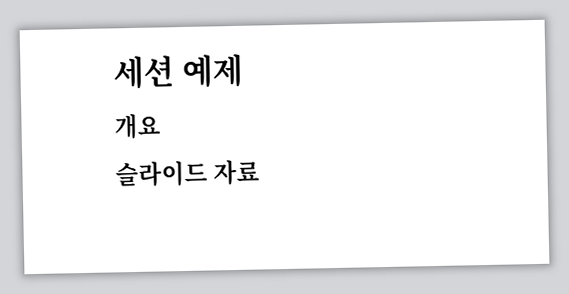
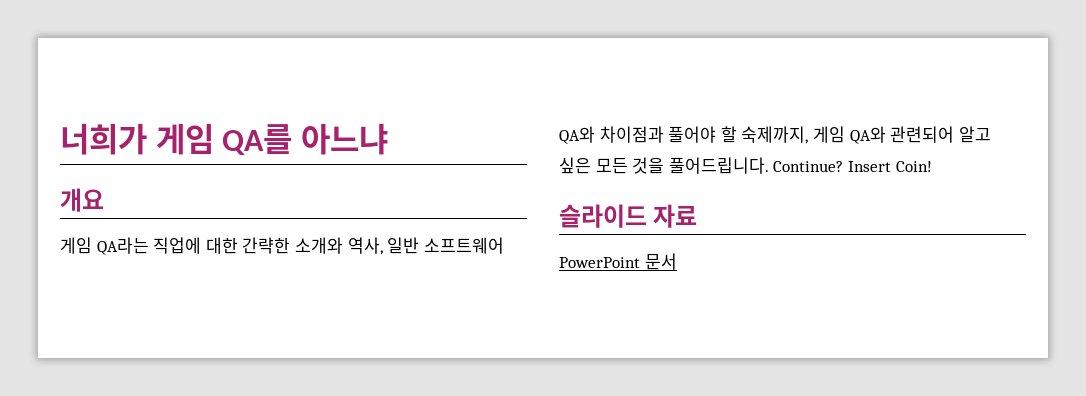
- 세션 예제
+ 너희가 게임 QA를 아느냐
  개요
+ 게임 QA라는 직업에 대한 간략한 소개와 역사, 일반 소프트웨어 QA와 차이점과 풀어야 할 숙제까지, 게임 QA와 관련되어 알고 싶은 모든 것을 풀어드립니다. Continue? Insert Coin!
+ PowerPoint 문서

